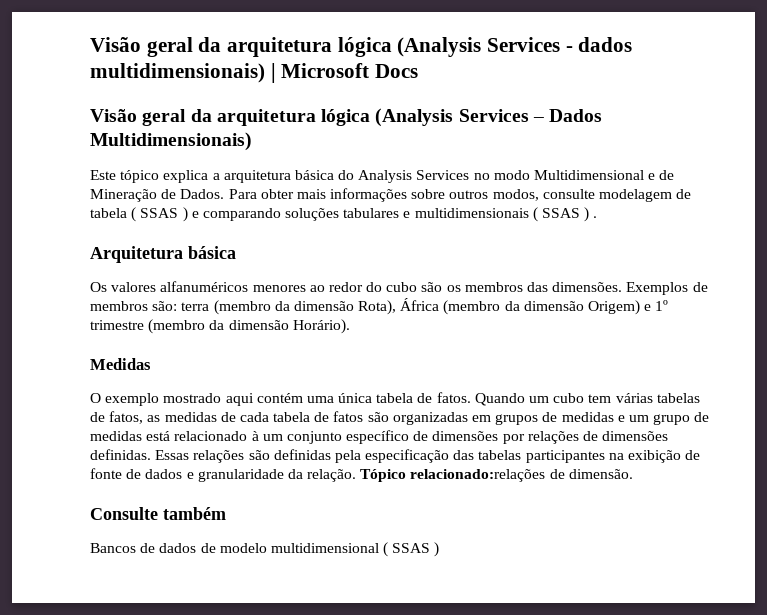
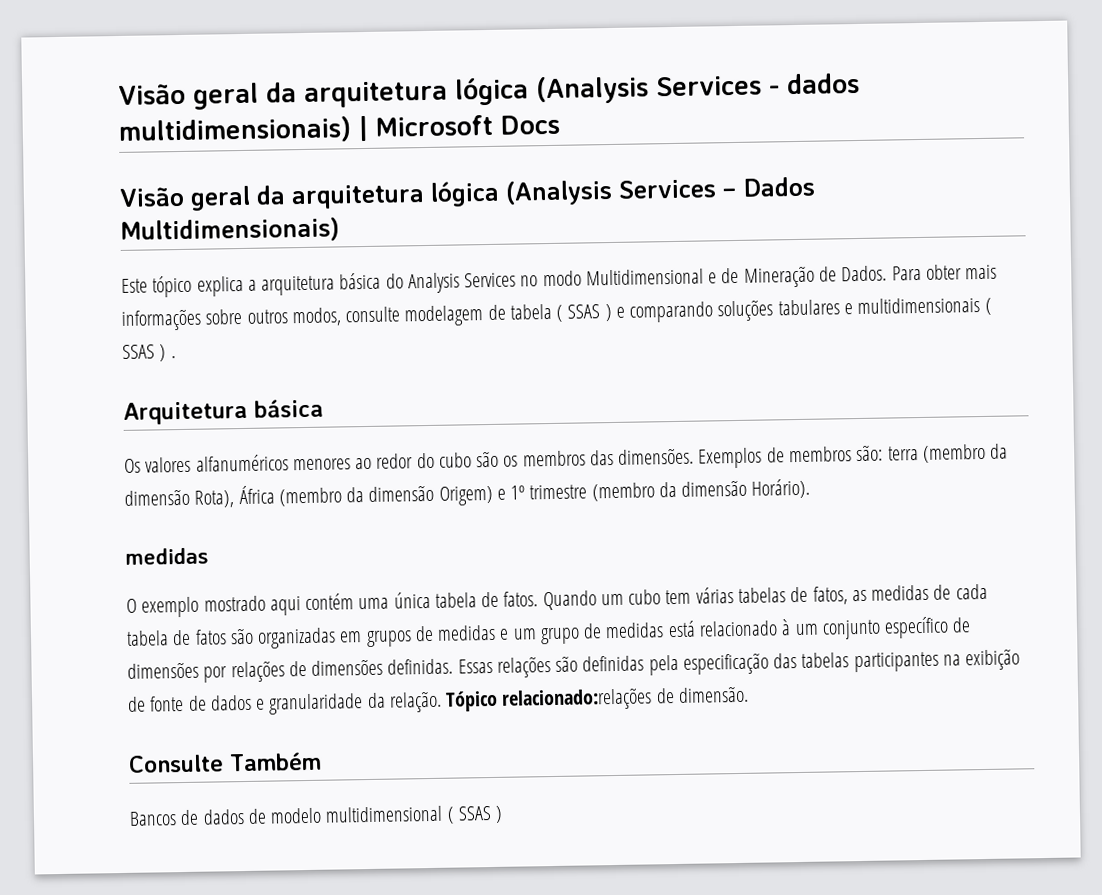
  Exemplos de membros são: terra (membro da dimensão Rota), África (membro da dimensão Origem) e 1º trimestre (membro da dimensão Horário).
- Medidas
+ medidas
- Consulte também
+ Consulte Também

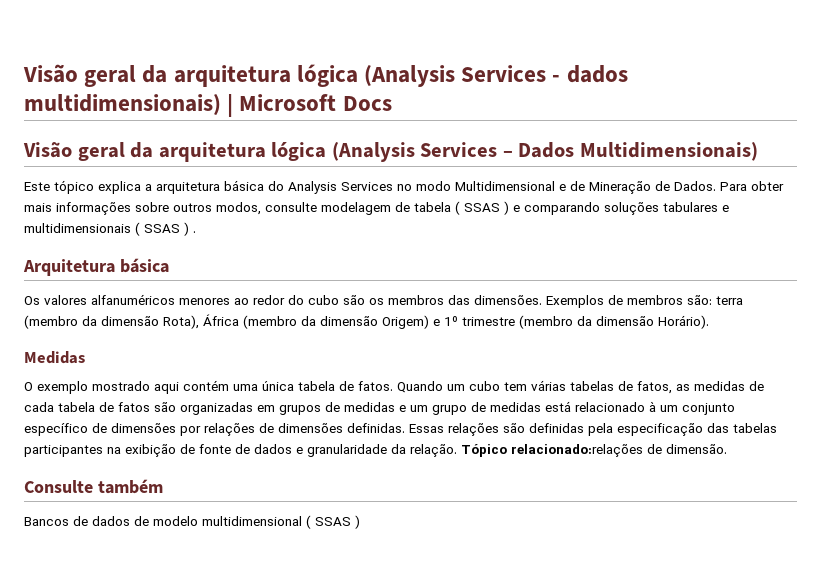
  Exemplos de membros são: terra (membro da dimensão Rota), África (membro da dimensão Origem) e 1º trimestre (membro da dimensão Horário).
- medidas
+ Medidas
- Consulte Também
+ Consulte também

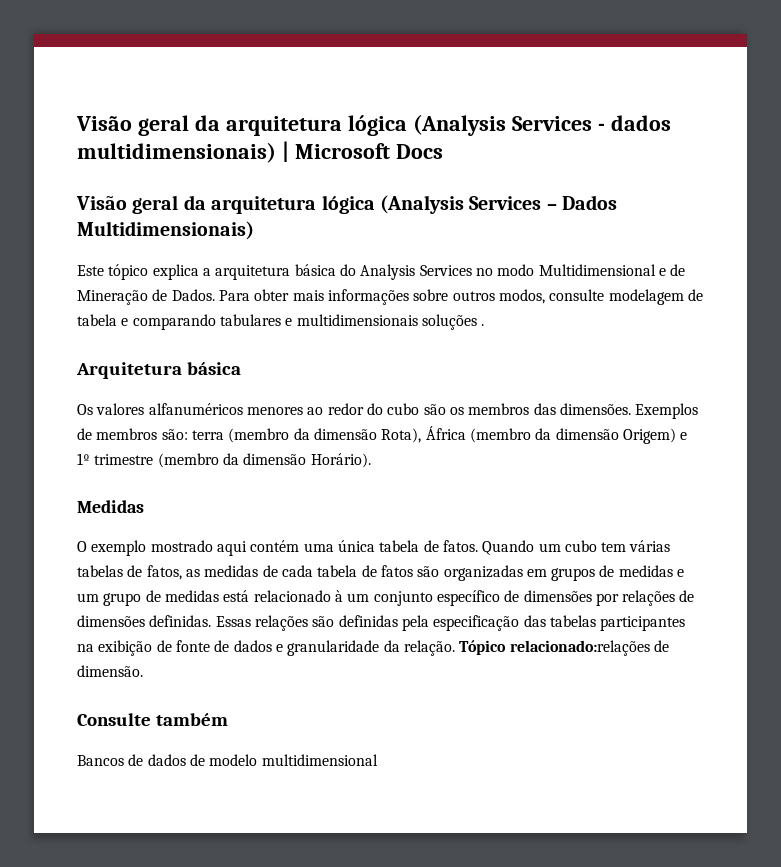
- Para obter mais informações sobre outros modos, consulte modelagem de tabela ( SSAS ) e comparando soluções tabulares e multidimensionais ( SSAS ) .
+ Para obter mais informações sobre outros modos, consulte modelagem de tabela e comparando tabulares e multidimensionais soluções .
- Bancos de dados de modelo multidimensional ( SSAS )
+ Bancos de dados de modelo multidimensional

